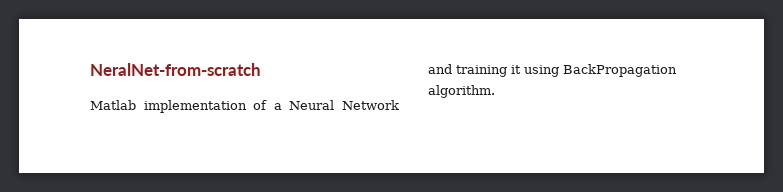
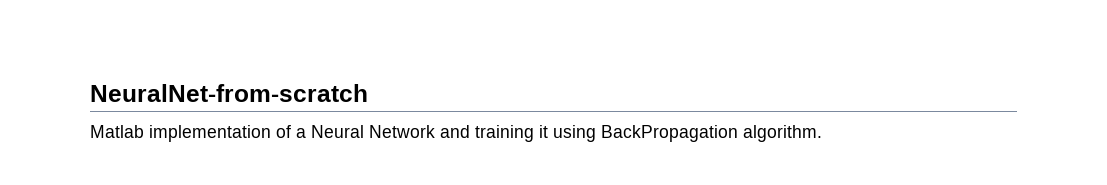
- NeralNet-from-scratch
+ NeuralNet-from-scratch

